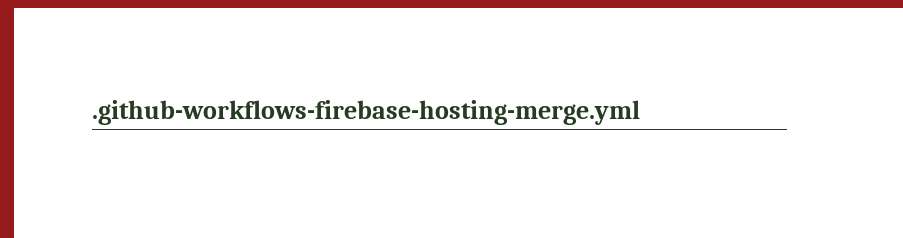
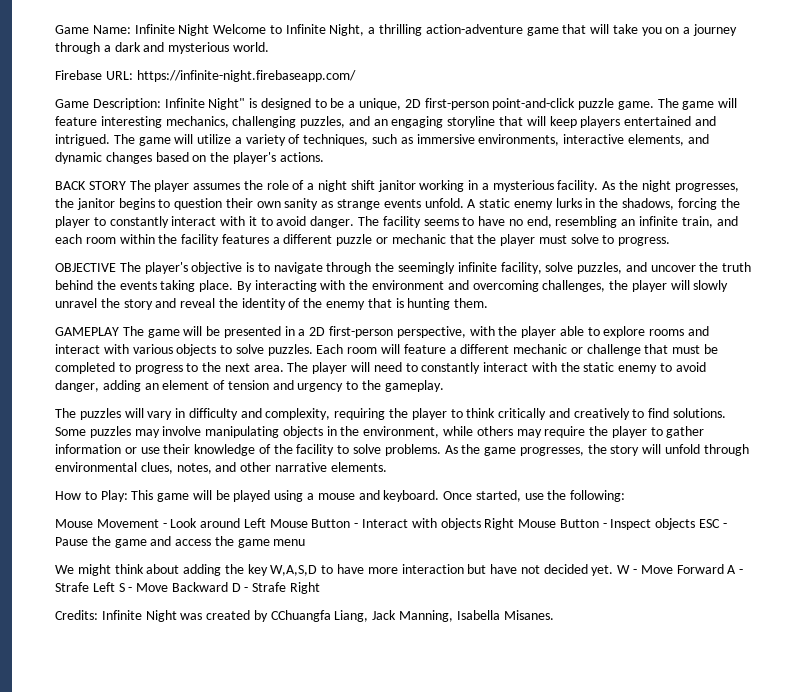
- .github-workflows-firebase-hosting-merge.yml
+ Game Name: Infinite Night Welcome to Infinite Night, a thrilling action-adventure game that will take you on a journey through a dark and mysterious world.
+ Firebase URL: https://infinite-night.firebaseapp.com/
+ Game Description: Infinite Night" is designed to be a unique, 2D first-person point-and-click puzzle game. The game will feature interesting mechanics, challenging puzzles, and an engaging storyline that will keep players entertained and intrigued. The game will utilize a variety of techniques, such as immersive environments, interactive elements, and dynamic changes based on the player's actions.
+ BACK STORY The player assumes the role of a night shift janitor working in a mysterious facility. As the night progresses, the janitor begins to question their own sanity as strange events unfold. A static enemy lurks in the shadows, forcing the player to constantly interact with it to avoid danger. The facility seems to have no end, resembling an infinite train, and each room within the facility features a different puzzle or mechanic that the player must solve to progress.
+ OBJECTIVE The player's objective is to navigate through the seemingly infinite facility, solve puzzles, and uncover the truth behind the events taking place. By interacting with the environment and overcoming challenges, the player will slowly unravel the story and reveal the identity of the enemy that is hunting them.
+ GAMEPLAY The game will be presented in a 2D first-person perspective, with the player able to explore rooms and interact with various objects to solve puzzles. Each room will feature a different mechanic or challenge that must be completed to progress to the next area. The player will need to constantly interact with the static enemy to avoid danger, adding an element of tension and urgency to the gameplay.
+ The puzzles will vary in difficulty and complexity, requiring the player to think critically and creatively to find solutions. Some puzzles may involve manipulating objects in the environment, while others may require the player to gather information or use their knowledge of the facility to solve problems. As the game progresses, the story will unfold through environmental clues, notes, and other narrative elements.
+ How to Play: This game will be played using a mouse and keyboard. Once started, use the following:
+ Mouse Movement - Look around Left Mouse Button - Interact with objects Right Mouse Button - Inspect objects ESC - Pause the game and access the game menu
+ We might think about adding the key W,A,S,D to have more interaction but have not decided yet. W - Move Forward A - Strafe Left S - Move Backward D - Strafe Right
+ Credits: Infinite Night was created by CChuangfa Liang, Jack Manning, Isabella Misanes.

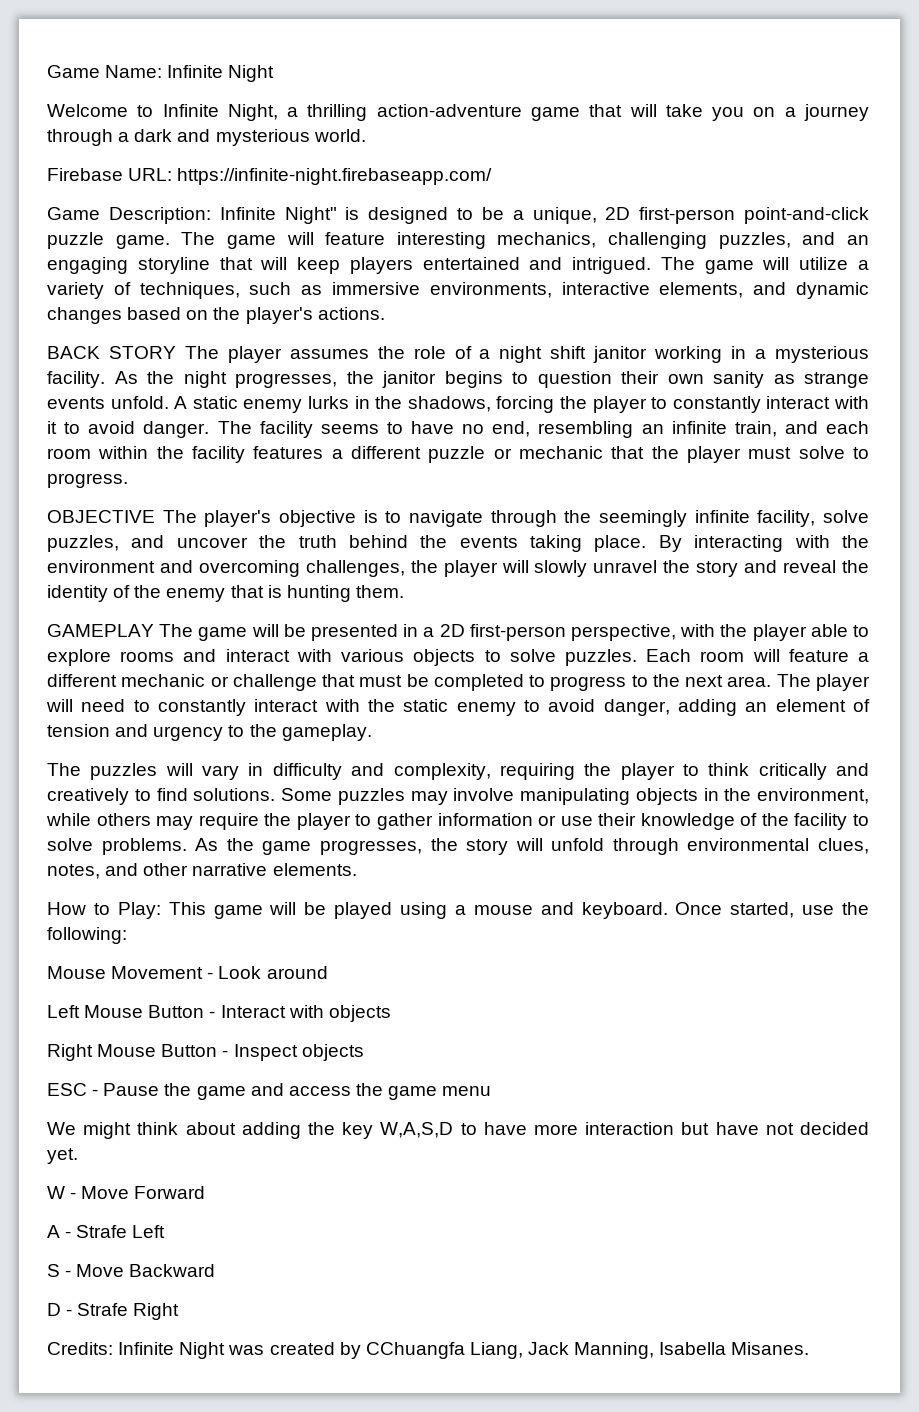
- Game Name: Infinite Night Welcome to Infinite Night, a thrilling action-adventure game that will take you on a journey through a dark and mysterious world.
+ Game Name: Infinite Night
+ Welcome to Infinite Night, a thrilling action-adventure game that will take you on a journey through a dark and mysterious world.
- Mouse Movement - Look around Left Mouse Button - Interact with objects Right Mouse Button - Inspect objects ESC - Pause the game and access the game menu
+ Mouse Movement - Look around
+ Left Mouse Button - Interact with objects
+ Right Mouse Button - Inspect objects
+ ESC - Pause the game and access the game menu
- We might think about adding the key W,A,S,D to have more interaction but have not decided yet. W - Move Forward A - Strafe Left S - Move Backward D - Strafe Right
+ We might think about adding the key W,A,S,D to have more interaction but have not decided yet.
+ W - Move Forward
+ A - Strafe Left
+ S - Move Backward
+ D - Strafe Right

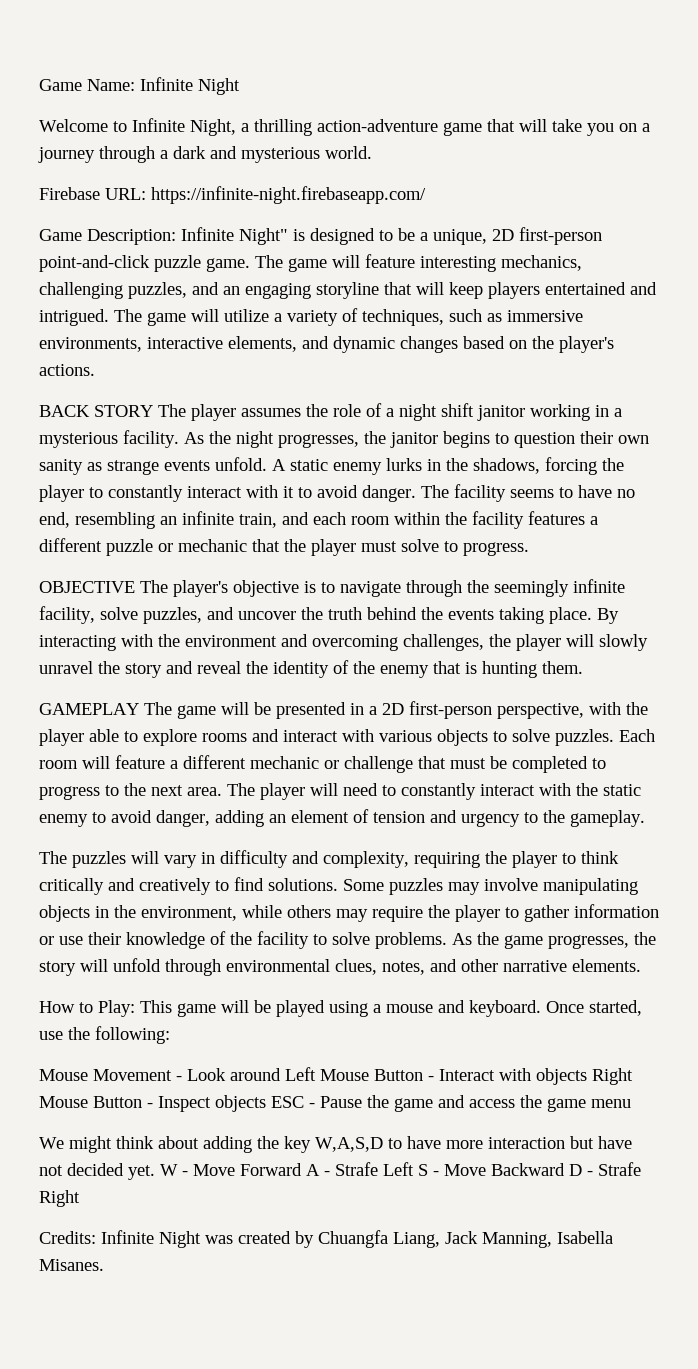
- Mouse Movement - Look around
- Left Mouse Button - Interact with objects
- Right Mouse Button - Inspect objects
- ESC - Pause the game and access the game menu
+ Mouse Movement - Look around Left Mouse Button - Interact with objects Right Mouse Button - Inspect objects ESC - Pause the game and access the game menu
- We might think about adding the key W,A,S,D to have more interaction but have not decided yet.
- W - Move Forward
- A - Strafe Left
- S - Move Backward
- D - Strafe Right
+ We might think about adding the key W,A,S,D to have more interaction but have not decided yet. W - Move Forward A - Strafe Left S - Move Backward D - Strafe Right
- Credits: Infinite Night was created by CChuangfa Liang, Jack Manning, Isabella Misanes.
+ Credits: Infinite Night was created by Chuangfa Liang, Jack Manning, Isabella Misanes.

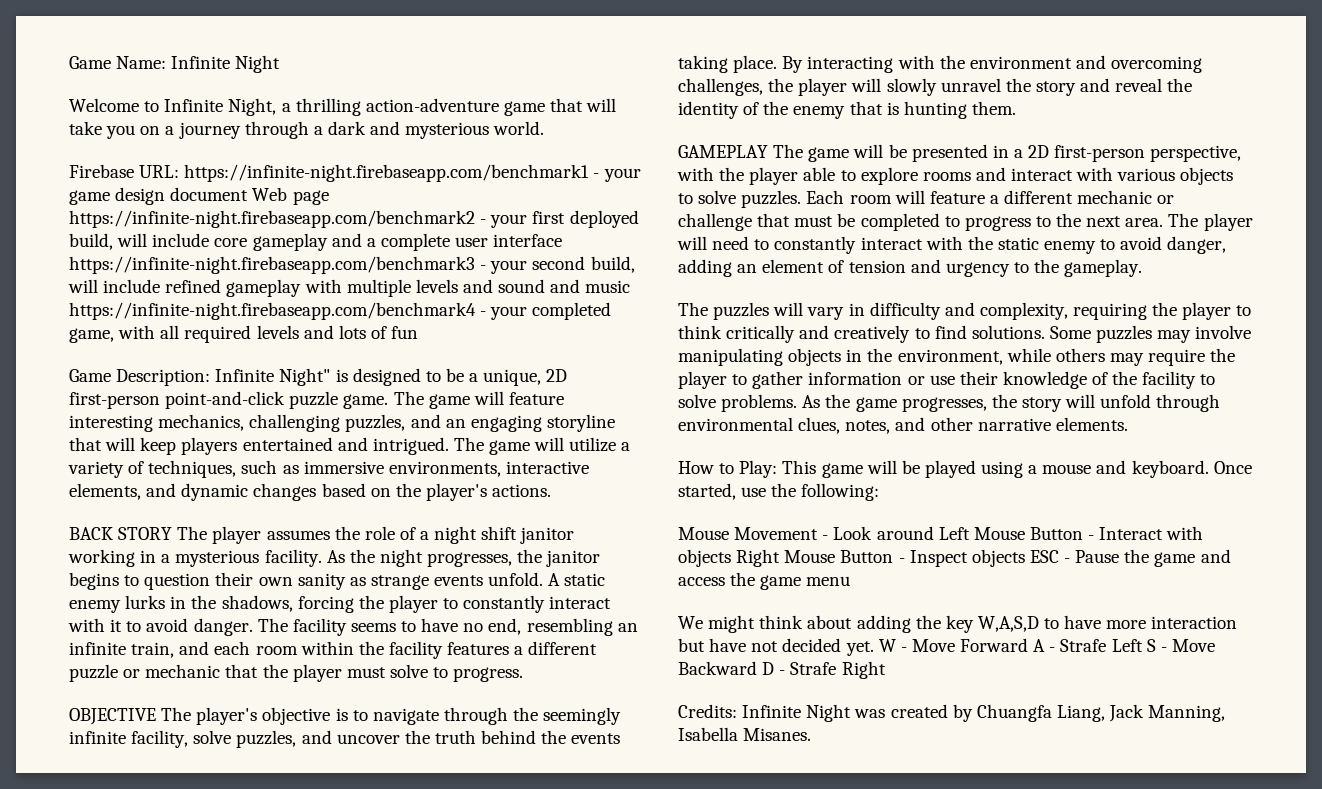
- Firebase URL: https://infinite-night.firebaseapp.com/
+ Firebase URL: https://infinite-night.firebaseapp.com/benchmark1 - your game design document Web page https://infinite-night.firebaseapp.com/benchmark2 - your first deployed build, will include core gameplay and a complete user interface https://infinite-night.firebaseapp.com/benchmark3 - your second build, will include refined gameplay with multiple levels and sound and music https://infinite-night.firebaseapp.com/benchmark4 - your completed game, with all required levels and lots of fun

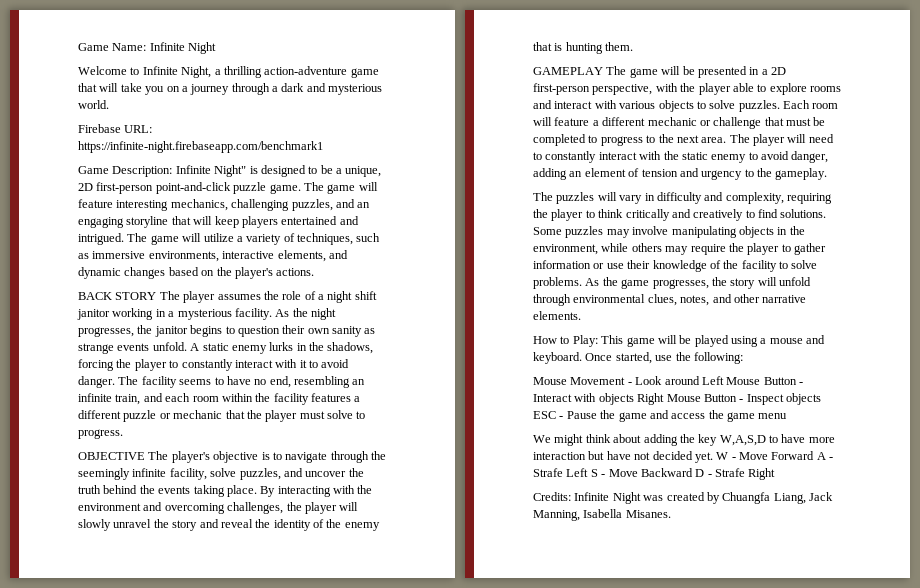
- Firebase URL: https://infinite-night.firebaseapp.com/benchmark1 - your game design document Web page https://infinite-night.firebaseapp.com/benchmark2 - your first deployed build, will include core gameplay and a complete user interface https://infinite-night.firebaseapp.com/benchmark3 - your second build, will include refined gameplay with multiple levels and sound and music https://infinite-night.firebaseapp.com/benchmark4 - your completed game, with all required levels and lots of fun
+ Firebase URL: https://infinite-night.firebaseapp.com/benchmark1

